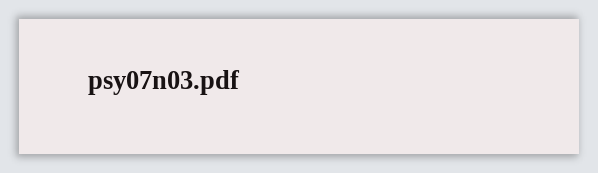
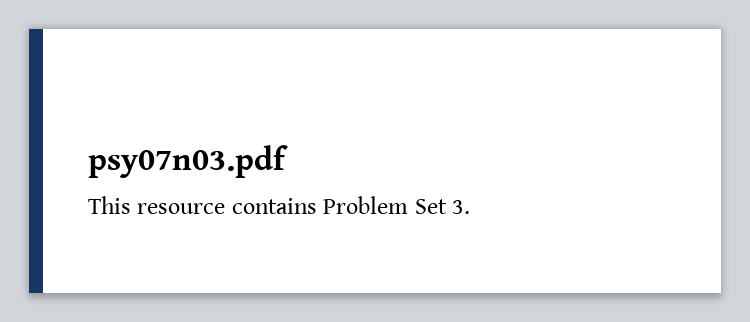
+ This resource contains Problem Set 3.

